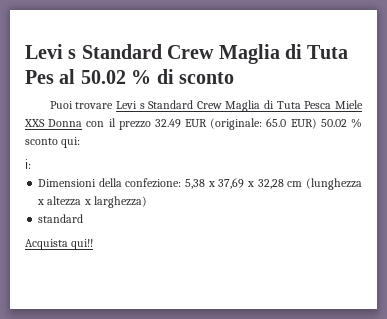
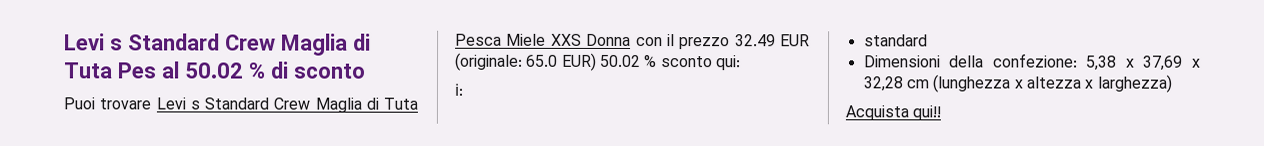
+ standard
- standard

